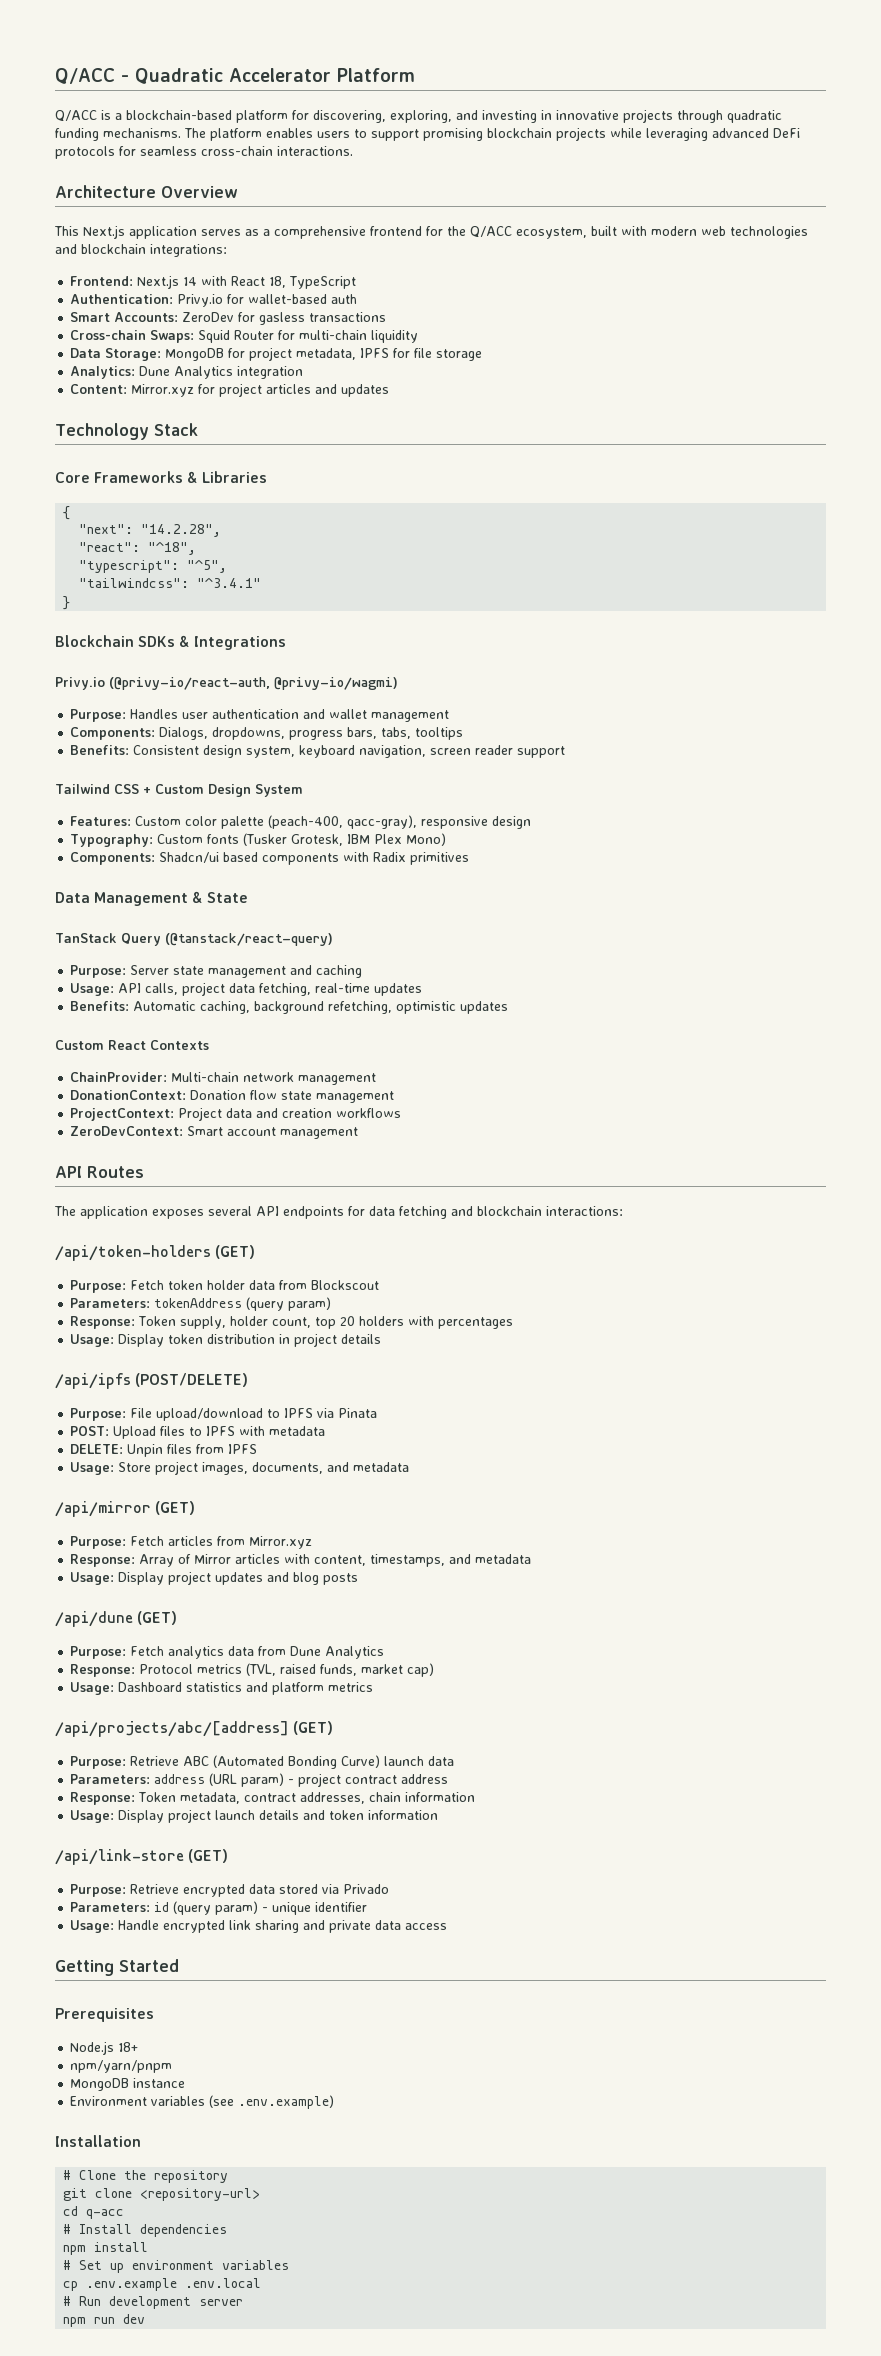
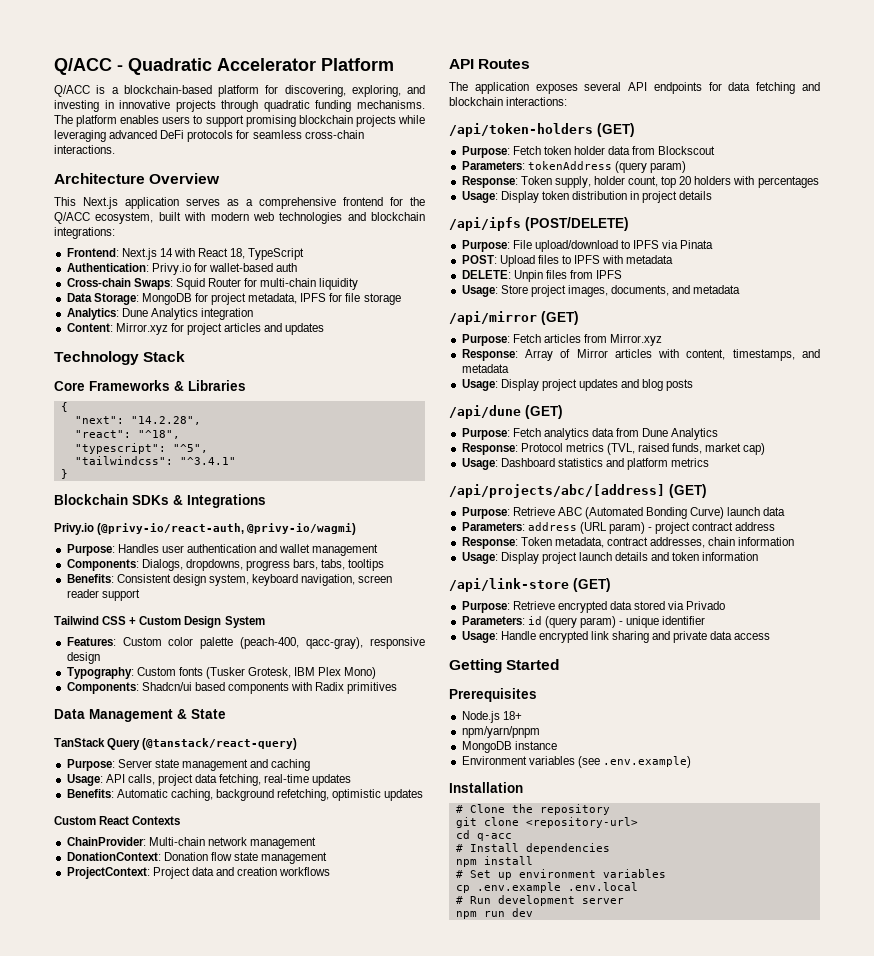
- Smart Accounts: ZeroDev for gasless transactions
- ZeroDevContext: Smart account management

